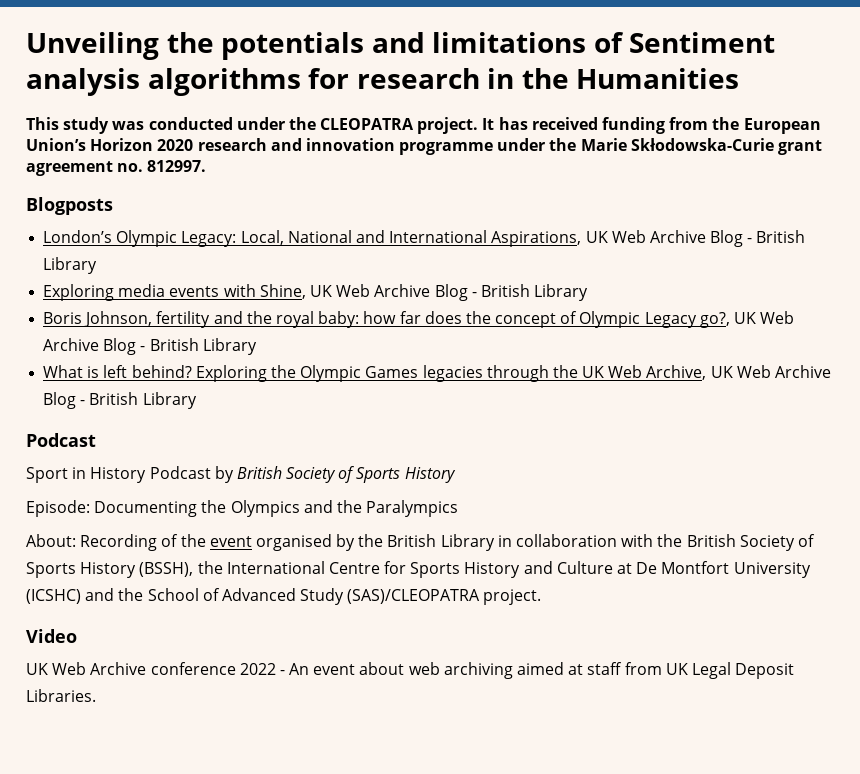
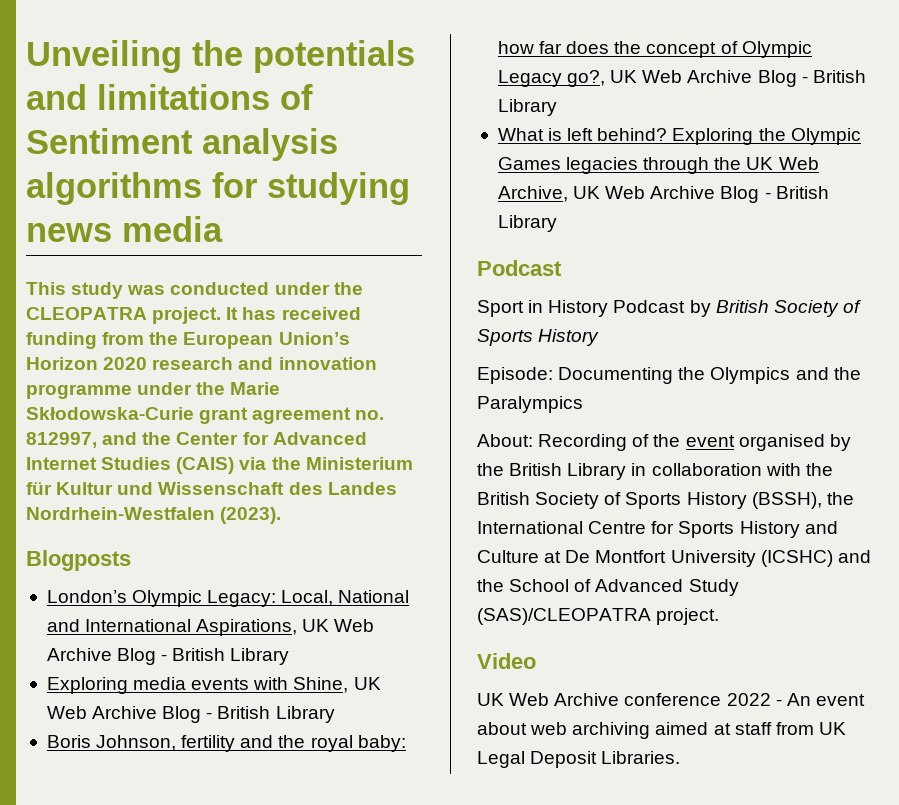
- Unveiling the potentials and limitations of Sentiment analysis algorithms for research in the Humanities
+ Unveiling the potentials and limitations of Sentiment analysis algorithms for studying news media
- It has received funding from the European Union’s Horizon 2020 research and innovation programme under the Marie Skłodowska-Curie grant agreement no. 812997.
+ It has received funding from the European Union’s Horizon 2020 research and innovation programme under the Marie Skłodowska-Curie grant agreement no. 812997, and the Center for Advanced Internet Studies (CAIS) via the Ministerium für Kultur und Wissenschaft des Landes Nordrhein-Westfalen (2023).

